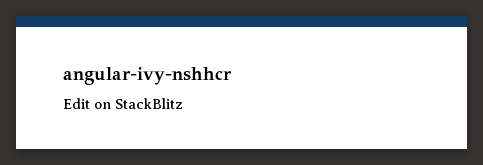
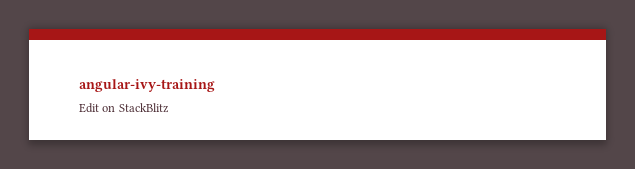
- angular-ivy-nshhcr
+ angular-ivy-training

